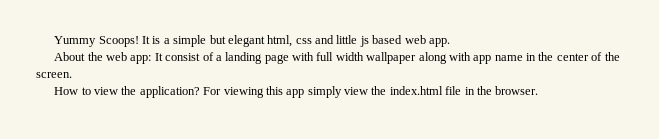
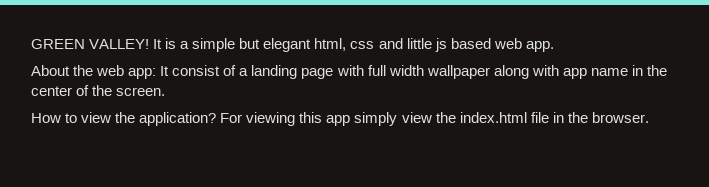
- Yummy Scoops!
+ GREEN VALLEY!

